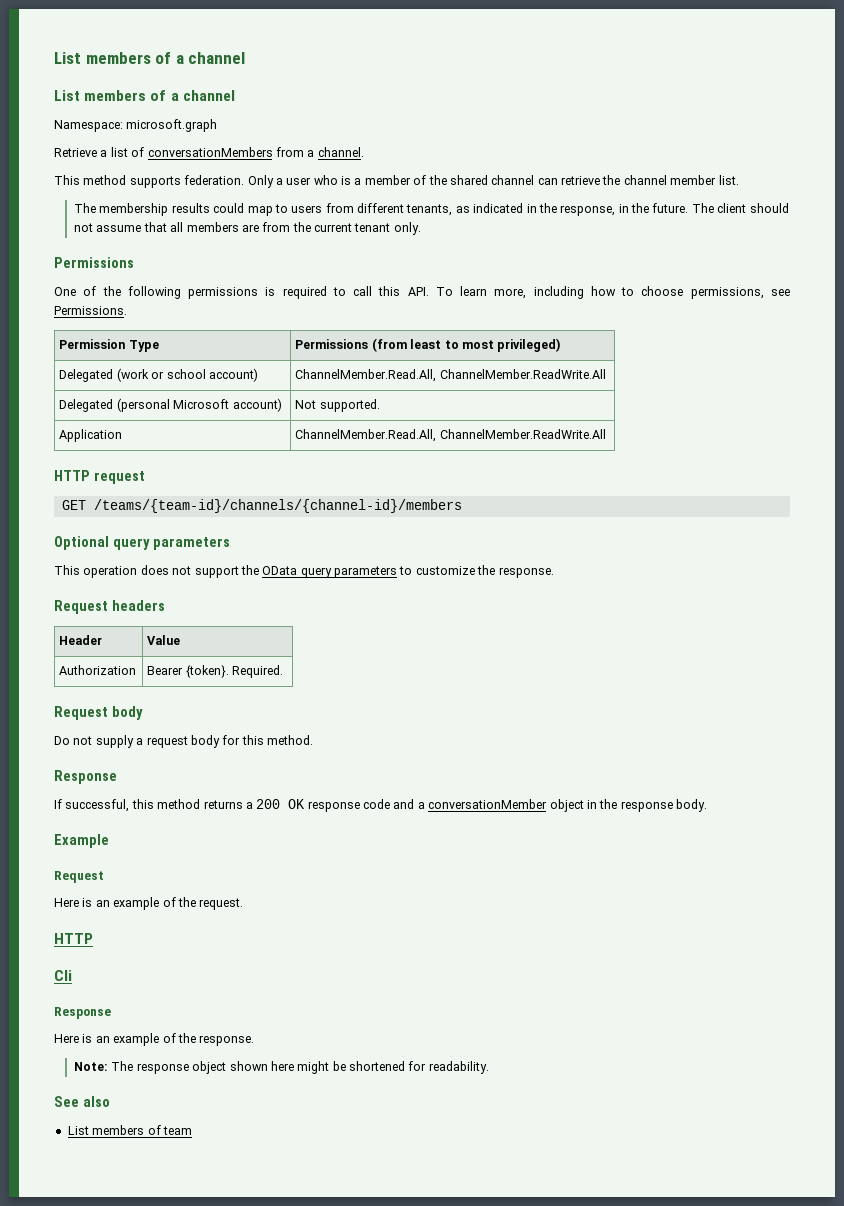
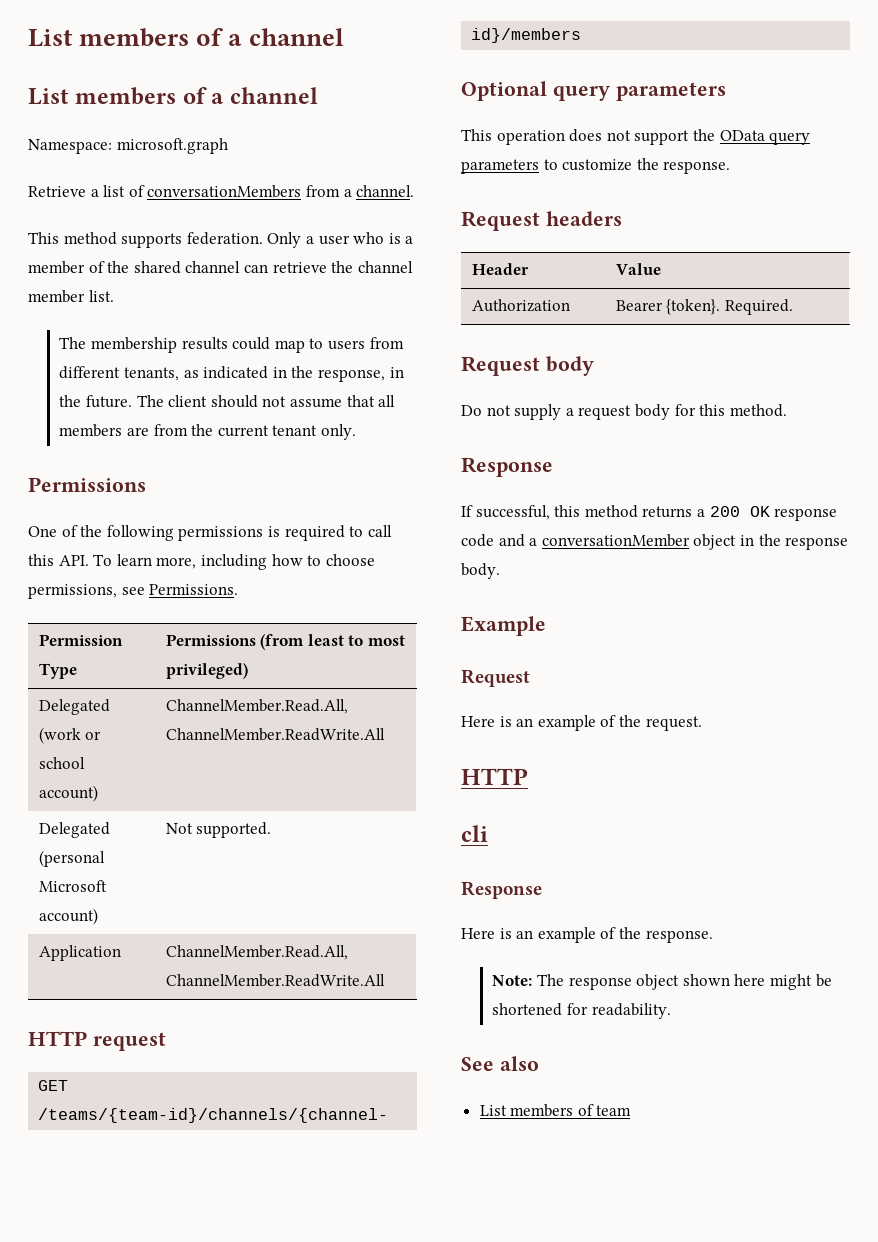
- Cli
+ cli

